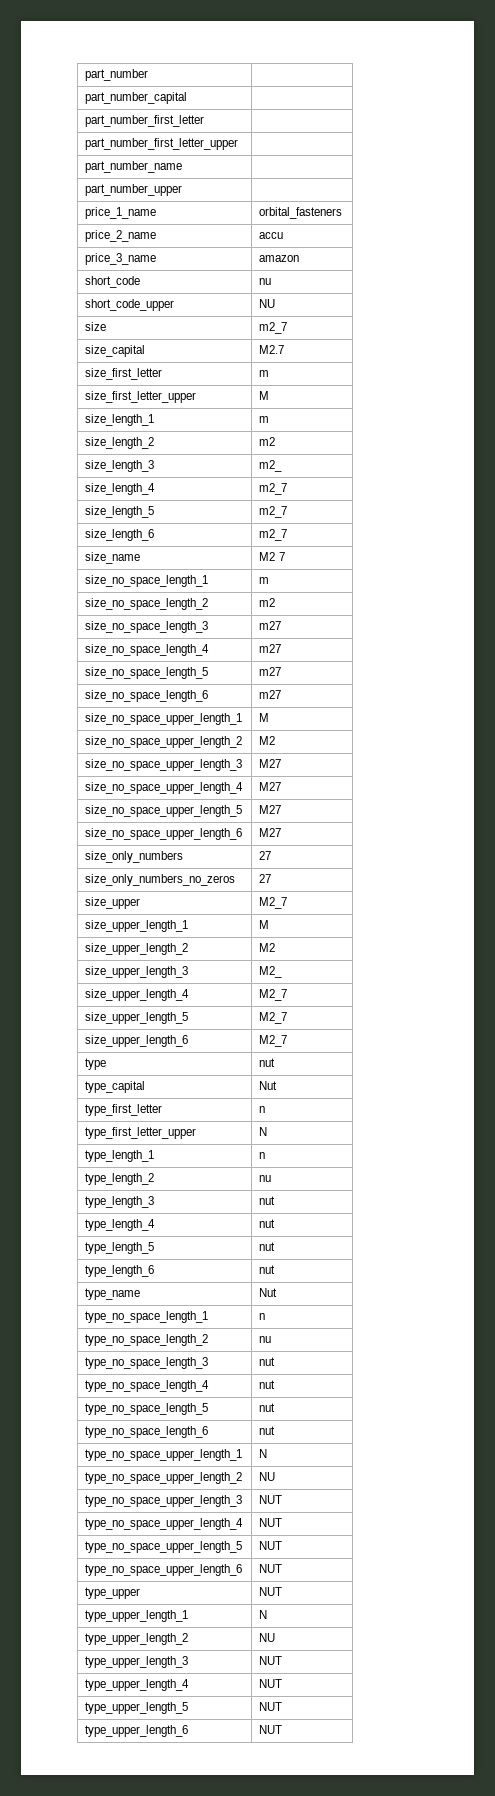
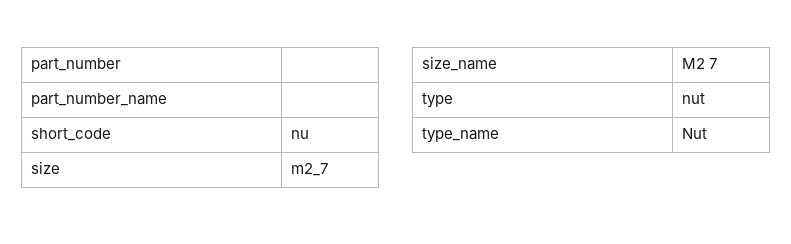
- part_number_capital |
- part_number_first_letter |
- part_number_first_letter_upper |
  part_number_name |
- part_number_upper |
- price_1_name | orbital_fasteners
- price_2_name | accu
- price_3_name | amazon
- short_code_upper | NU
- size_capital | M2.7
- size_first_letter | m
- size_first_letter_upper | M
- size_length_1 | m
- size_length_2 | m2
- size_length_3 | m2_
- size_length_4 | m2_7
- size_length_5 | m2_7
- size_length_6 | m2_7
  size_name | M2 7
- size_no_space_length_1 | m
- size_no_space_length_2 | m2
- size_no_space_length_3 | m27
- size_no_space_length_4 | m27
- size_no_space_length_5 | m27
- size_no_space_length_6 | m27
- size_no_space_upper_length_1 | M
- size_no_space_upper_length_2 | M2
- size_no_space_upper_length_3 | M27
- size_no_space_upper_length_4 | M27
- size_no_space_upper_length_5 | M27
- size_no_space_upper_length_6 | M27
- size_only_numbers | 27
- size_only_numbers_no_zeros | 27
- size_upper | M2_7
- size_upper_length_1 | M
- size_upper_length_2 | M2
- size_upper_length_3 | M2_
- size_upper_length_4 | M2_7
- size_upper_length_5 | M2_7
- size_upper_length_6 | M2_7
  type | nut
- type_capital | Nut
- type_first_letter | n
- type_first_letter_upper | N
- type_length_1 | n
- type_length_2 | nu
- type_length_3 | nut
- type_length_4 | nut
- type_length_5 | nut
- type_length_6 | nut
  type_name | Nut
- type_no_space_length_1 | n
- type_no_space_length_2 | nu
- type_no_space_length_3 | nut
- type_no_space_length_4 | nut
- type_no_space_length_5 | nut
- type_no_space_length_6 | nut
- type_no_space_upper_length_1 | N
- type_no_space_upper_length_2 | NU
- type_no_space_upper_length_3 | NUT
- type_no_space_upper_length_4 | NUT
- type_no_space_upper_length_5 | NUT
- type_no_space_upper_length_6 | NUT
- type_upper | NUT
- type_upper_length_1 | N
- type_upper_length_2 | NU
- type_upper_length_3 | NUT
- type_upper_length_4 | NUT
- type_upper_length_5 | NUT
- type_upper_length_6 | NUT

